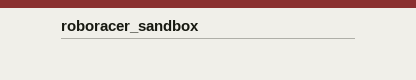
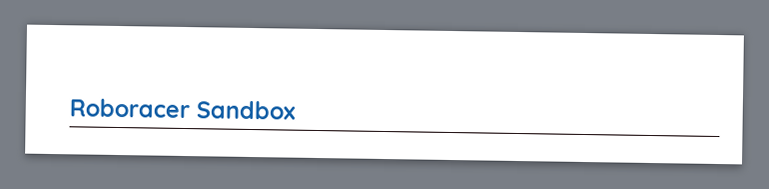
- roboracer_sandbox
+ Roboracer Sandbox

